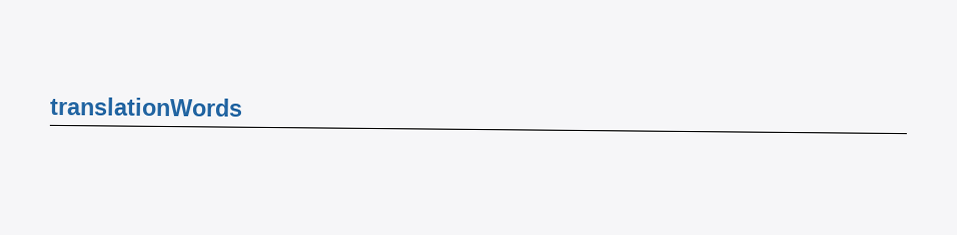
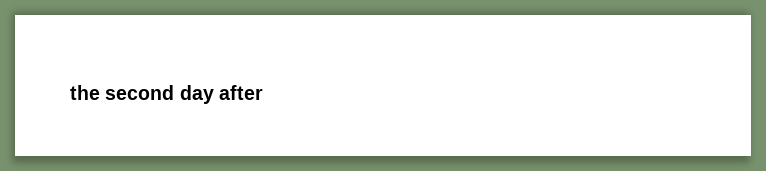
- translationWords
+ the second day after

